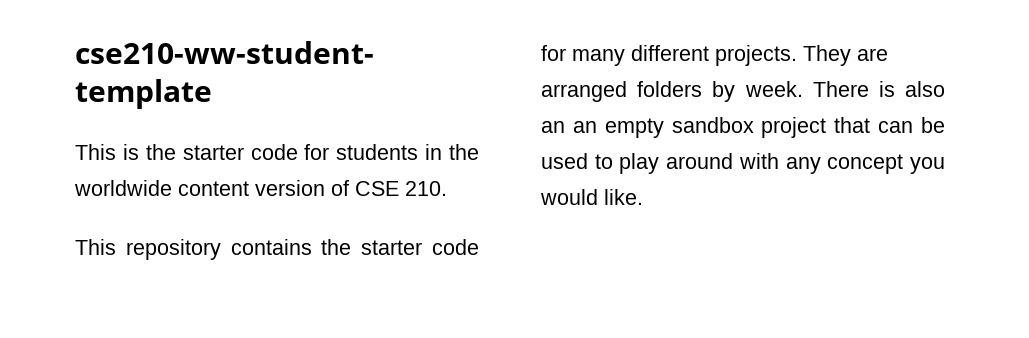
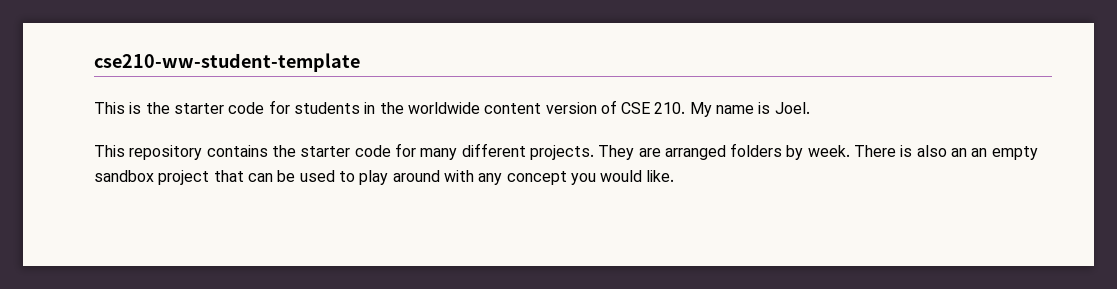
- This is the starter code for students in the worldwide content version of CSE 210.
+ This is the starter code for students in the worldwide content version of CSE 210. My name is Joel.

